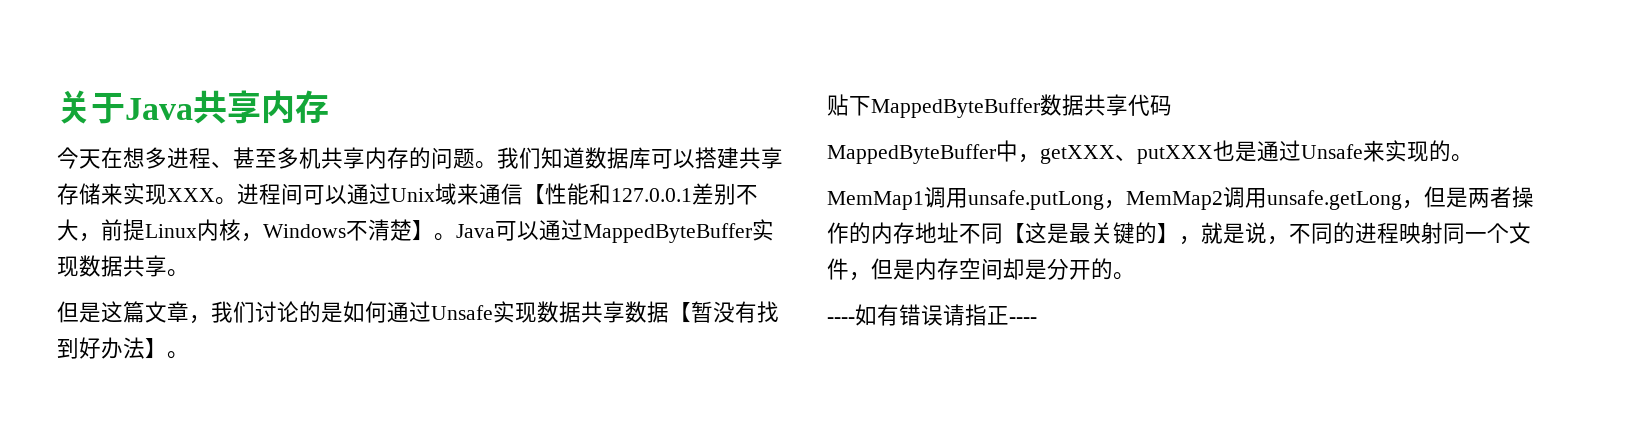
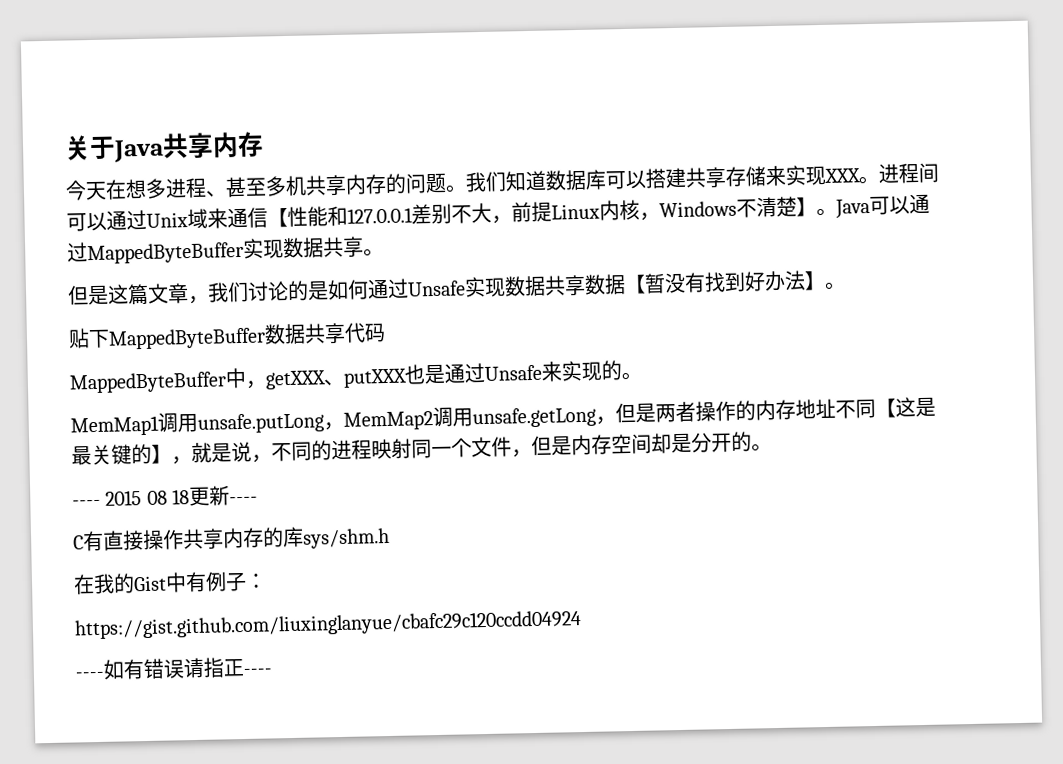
+ ---- 2015 08 18更新----
+ C有直接操作共享内存的库sys/shm.h
+ 在我的Gist中有例子：
+ https://gist.github.com/liuxinglanyue/cbafc29c120ccdd04924

